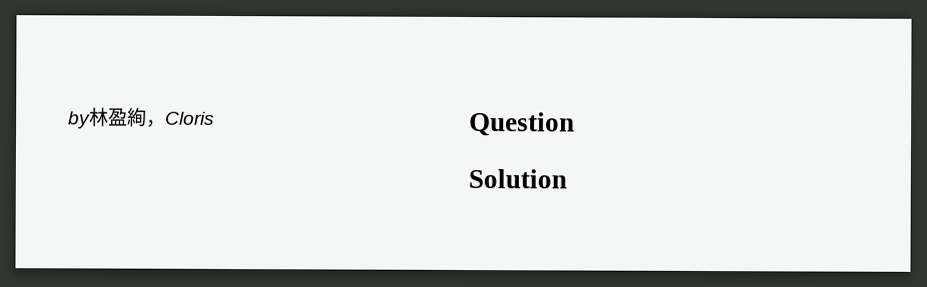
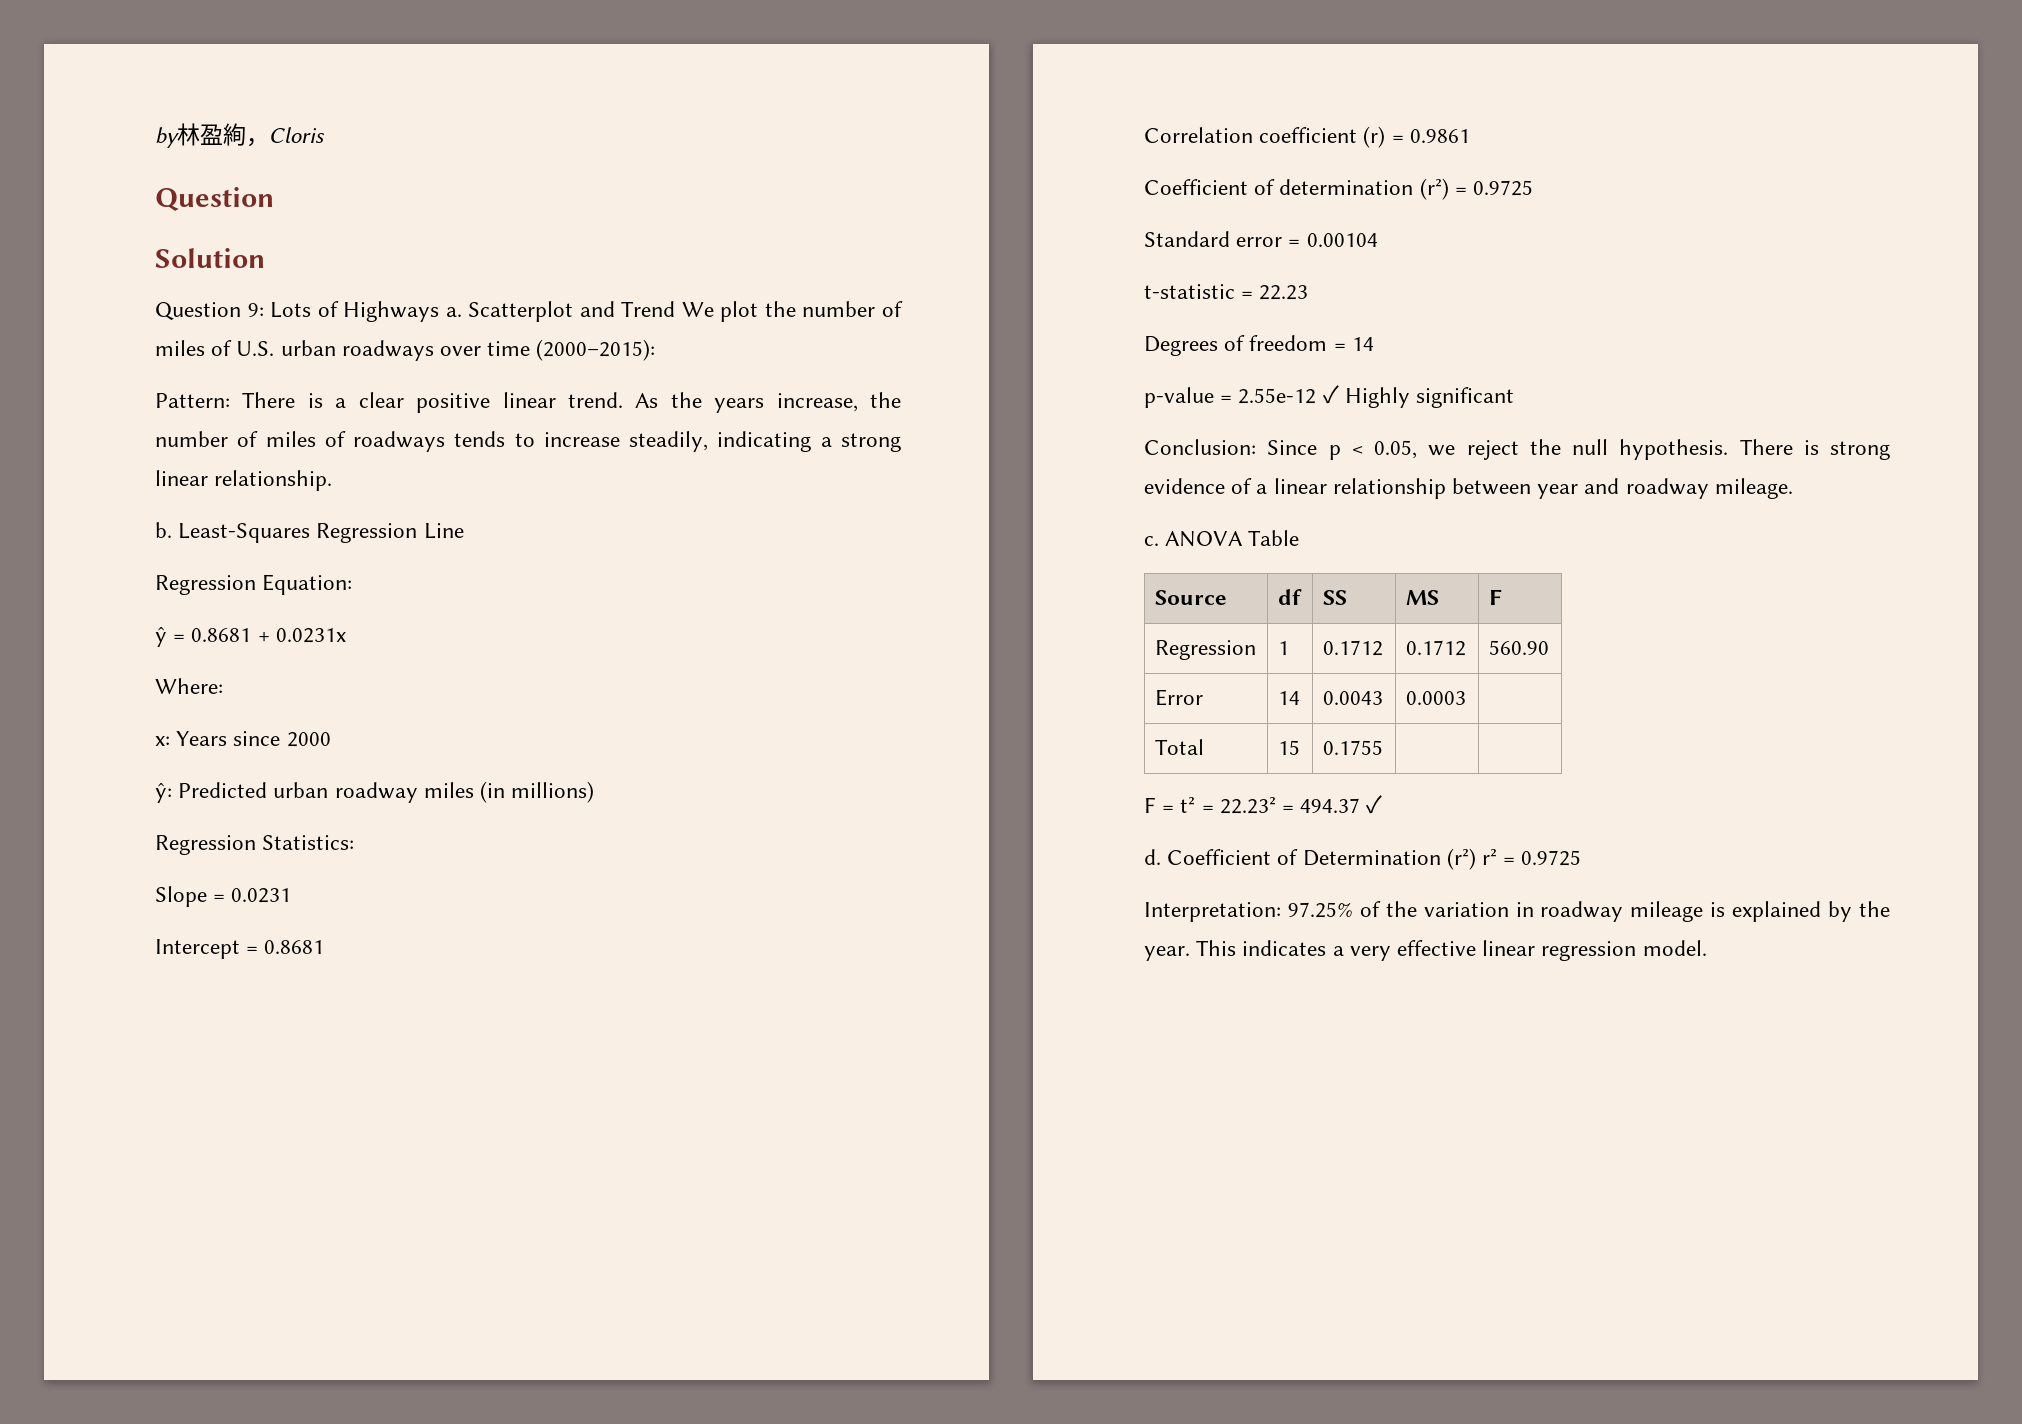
+ Question 9: Lots of Highways a. Scatterplot and Trend We plot the number of miles of U.S. urban roadways over time (2000–2015):
+ Pattern: There is a clear positive linear trend. As the years increase, the number of miles of roadways tends to increase steadily, indicating a strong linear relationship.
+ b. Least-Squares Regression Line
+ Regression Equation:
+ ŷ = 0.8681 + 0.0231x
+ Where:
+ x: Years since 2000
+ ŷ: Predicted urban roadway miles (in millions)
+ Regression Statistics:
+ Slope = 0.0231
+ Intercept = 0.8681
+ Correlation coefficient (r) = 0.9861
+ Coefficient of determination (r²) = 0.9725
+ Standard error = 0.00104
+ t-statistic = 22.23
+ Degrees of freedom = 14
+ p-value = 2.55e-12 ✓ Highly significant
+ Conclusion: Since p < 0.05, we reject the null hypothesis. There is strong evidence of a linear relationship between year and roadway mileage.
+ c. ANOVA Table
+ Source | df | SS | MS | F
+ Regression | 1 | 0.1712 | 0.1712 | 560.90
+ Error | 14 | 0.0043 | 0.0003 |
+ Total | 15 | 0.1755 | |
+ F = t² = 22.23² = 494.37 ✓
+ d. Coefficient of Determination (r²) r² = 0.9725
+ Interpretation: 97.25% of the variation in roadway mileage is explained by the year. This indicates a very effective linear regression model.

